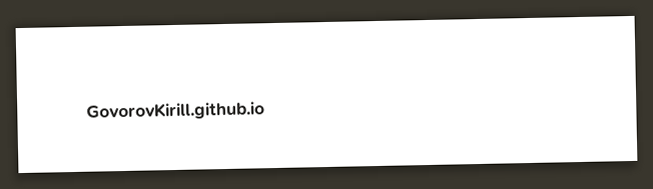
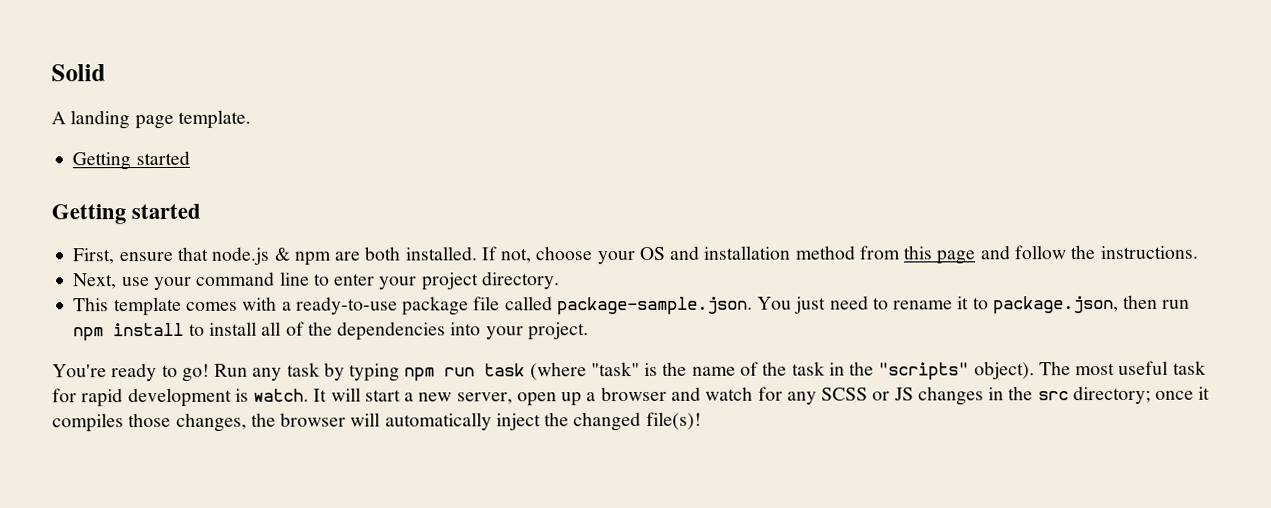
- GovorovKirill.github.io
+ Solid
+ A landing page template.
+ Getting started
+ Getting started
+ First, ensure that node.js & npm are both installed. If not, choose your OS and installation method from this page and follow the instructions.
+ Next, use your command line to enter your project directory.
+ This template comes with a ready-to-use package file called package-sample.json. You just need to rename it to package.json, then run npm install to install all of the dependencies into your project.
+ You're ready to go! Run any task by typing npm run task (where "task" is the name of the task in the "scripts" object). The most useful task for rapid development is watch. It will start a new server, open up a browser and watch for any SCSS or JS changes in the src directory; once it compiles those changes, the browser will automatically inject the changed file(s)!

